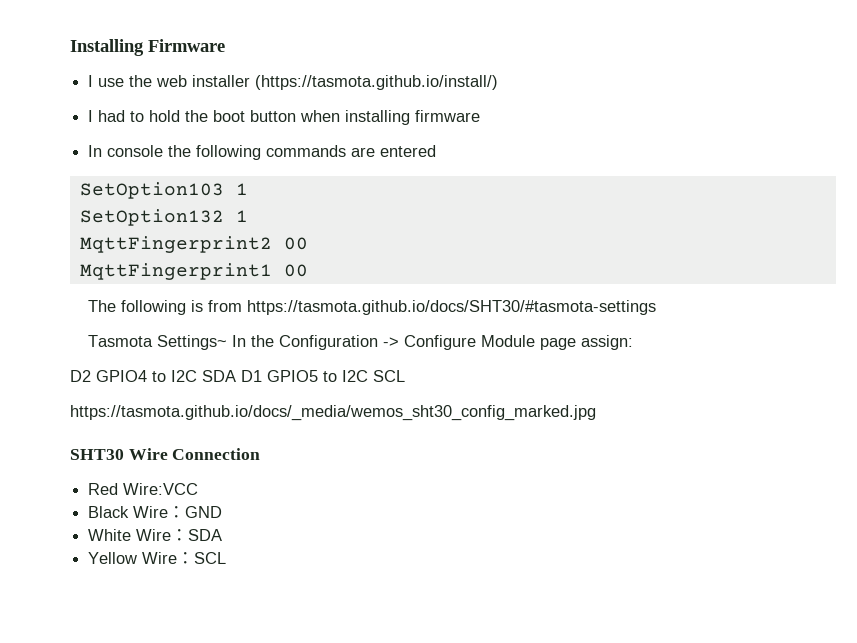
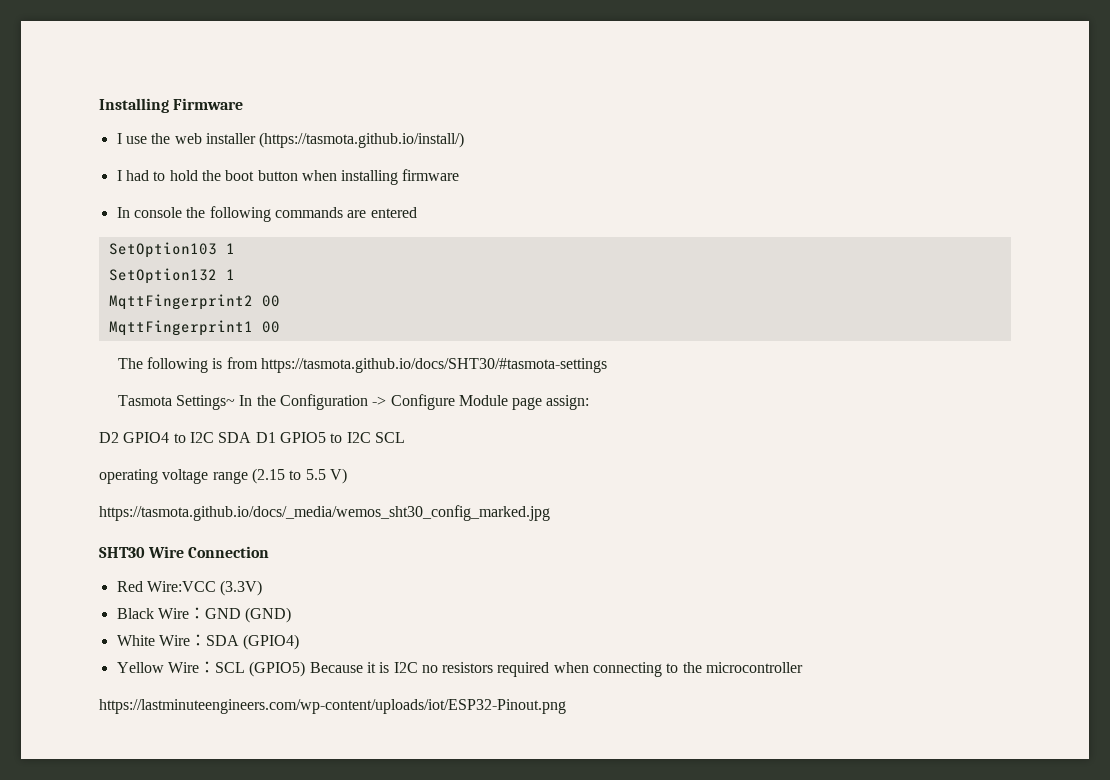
+ operating voltage range (2.15 to 5.5 V)
- Red Wire:VCC
+ Red Wire:VCC (3.3V)
- Black Wire：GND
+ Black Wire：GND (GND)
- White Wire：SDA
+ White Wire：SDA (GPIO4)
- Yellow Wire：SCL
+ Yellow Wire：SCL (GPIO5) Because it is I2C no resistors required when connecting to the microcontroller
+ https://lastminuteengineers.com/wp-content/uploads/iot/ESP32-Pinout.png

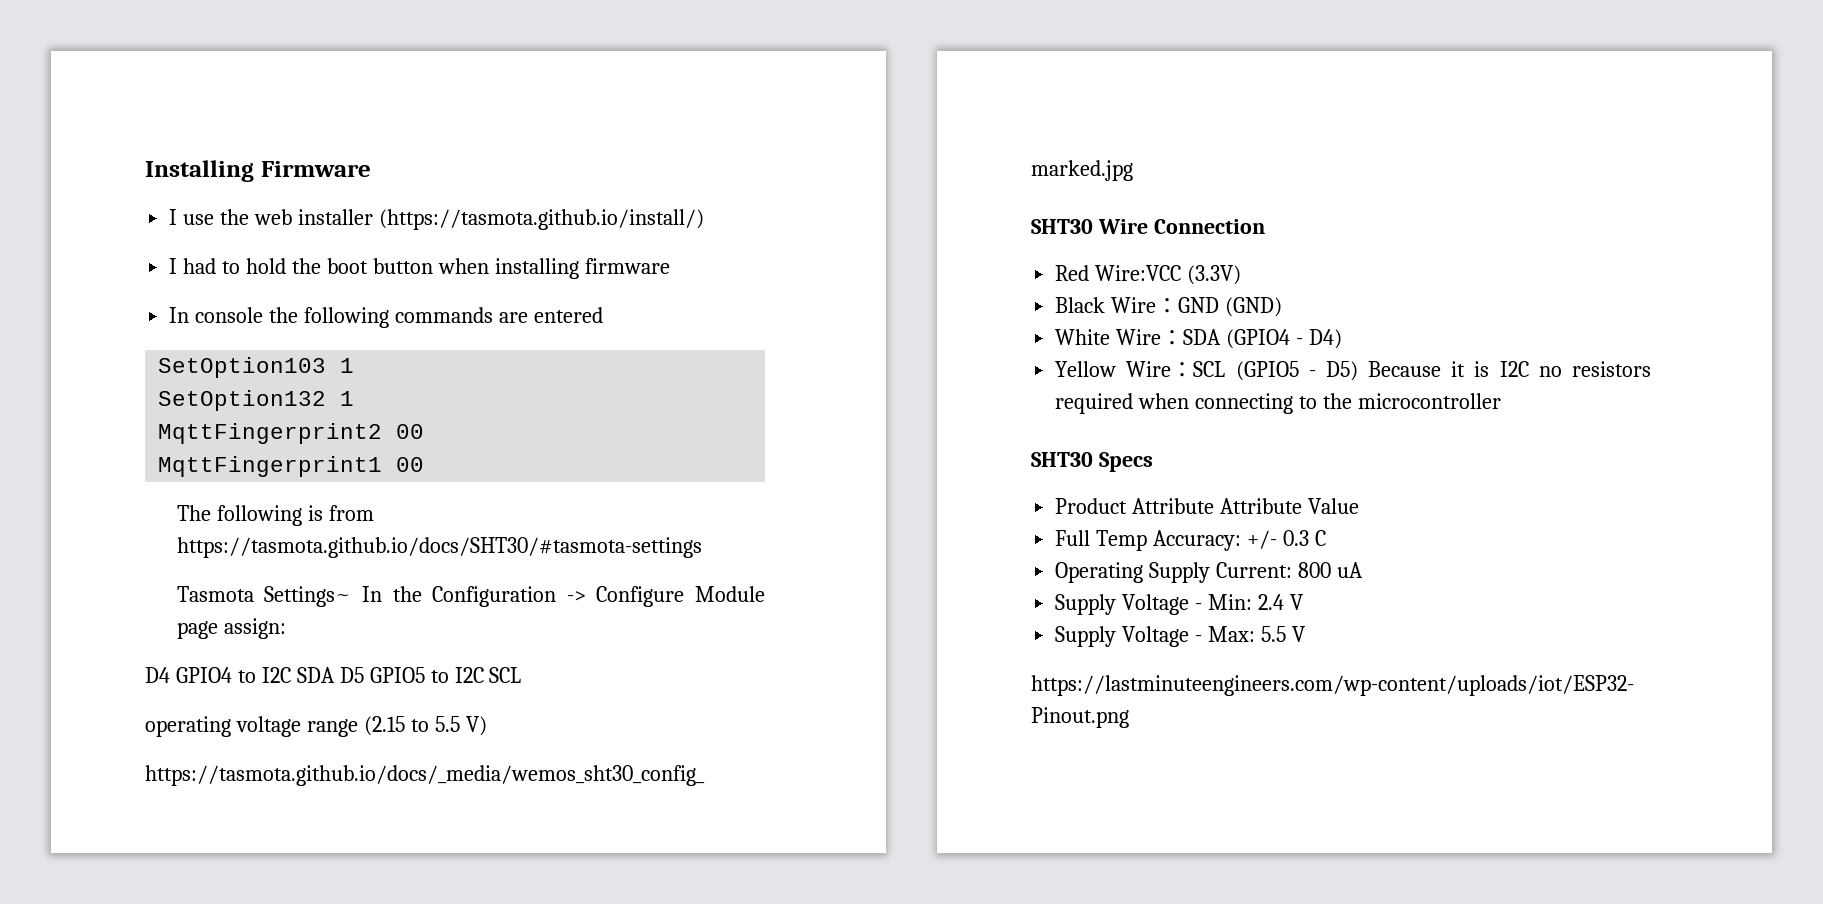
- D2 GPIO4 to I2C SDA D1 GPIO5 to I2C SCL
+ D4 GPIO4 to I2C SDA D5 GPIO5 to I2C SCL
- White Wire：SDA (GPIO4)
+ White Wire：SDA (GPIO4 - D4)
- Yellow Wire：SCL (GPIO5) Because it is I2C no resistors required when connecting to the microcontroller
+ Yellow Wire：SCL (GPIO5 - D5) Because it is I2C no resistors required when connecting to the microcontroller
+ SHT30 Specs
+ Product Attribute Attribute Value
+ Full Temp Accuracy: +/- 0.3 C
+ Operating Supply Current: 800 uA
+ Supply Voltage - Min: 2.4 V
+ Supply Voltage - Max: 5.5 V

